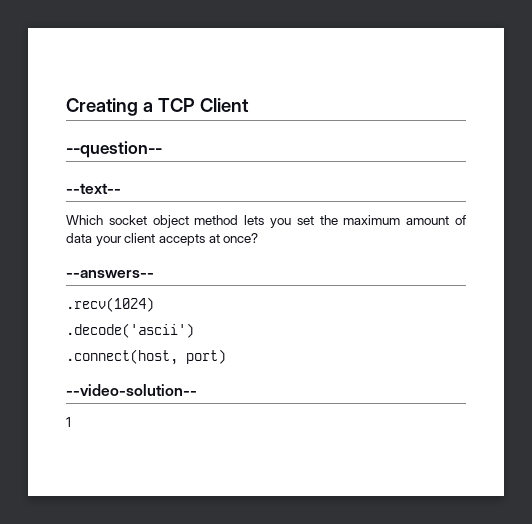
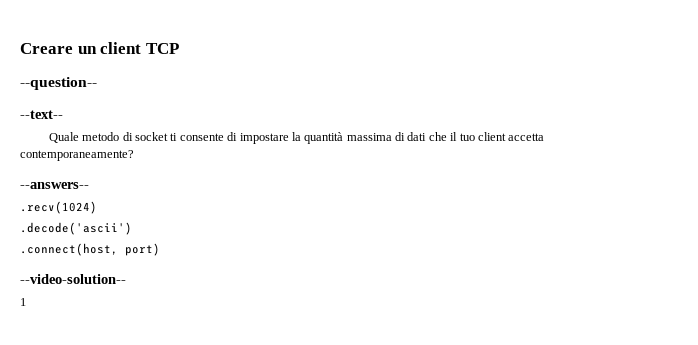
- Creating a TCP Client
+ Creare un client TCP
- Which socket object method lets you set the maximum amount of data your client accepts at once?
+ Quale metodo di socket ti consente di impostare la quantità massima di dati che il tuo client accetta contemporaneamente?

